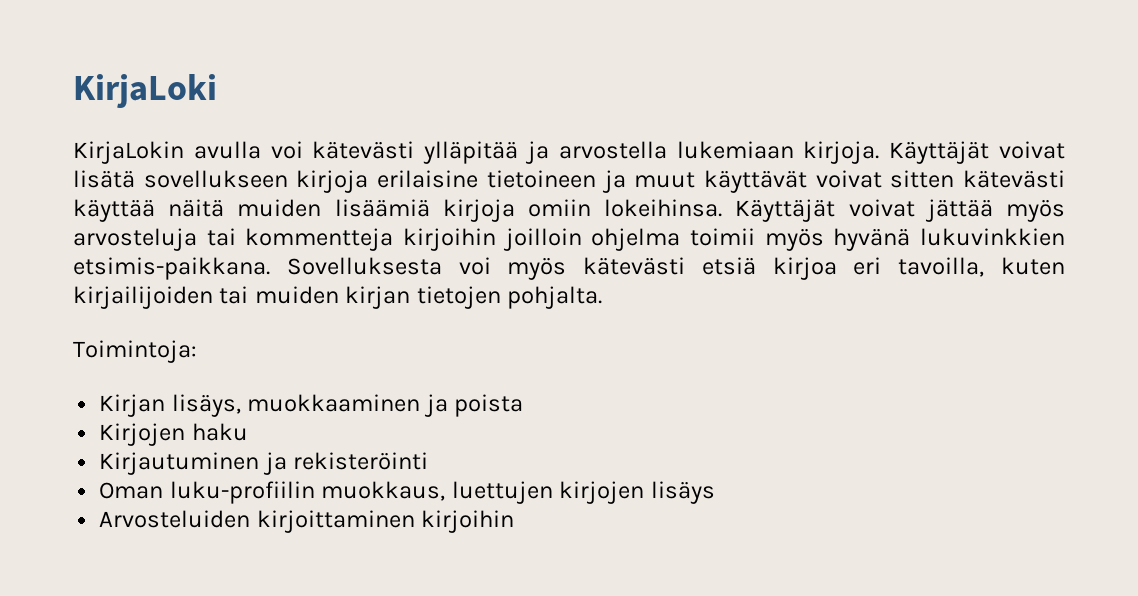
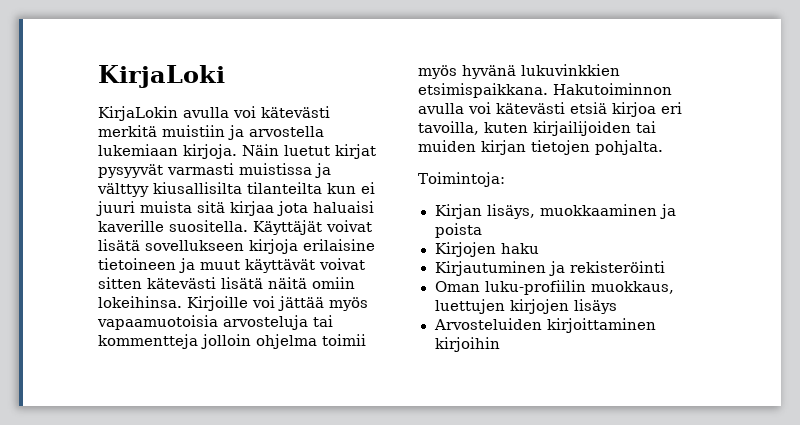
- KirjaLokin avulla voi kätevästi ylläpitää ja arvostella lukemiaan kirjoja.
+ KirjaLokin avulla voi kätevästi merkitä muistiin ja arvostella lukemiaan kirjoja.
+ Näin luetut kirjat pysyyvät varmasti muistissa ja välttyy kiusallisilta tilanteilta kun ei juuri muista sitä kirjaa jota haluaisi kaverille suositella.
- Käyttäjät voivat lisätä sovellukseen kirjoja erilaisine tietoineen ja muut käyttävät voivat sitten kätevästi käyttää näitä muiden lisäämiä kirjoja omiin lokeihinsa. Käyttäjät voivat jättää myös arvosteluja tai kommentteja kirjoihin joilloin ohjelma toimii myös hyvänä lukuvinkkien etsimis-paikkana. Sovelluksesta voi myös kätevästi etsiä kirjoa eri tavoilla, kuten kirjailijoiden tai muiden kirjan tietojen pohjalta.
+ Käyttäjät voivat lisätä sovellukseen kirjoja erilaisine tietoineen ja muut käyttävät voivat sitten kätevästi lisätä näitä omiin lokeihinsa. Kirjoille voi jättää myös vapaamuotoisia arvosteluja tai kommentteja jolloin ohjelma toimii myös hyvänä lukuvinkkien etsimispaikkana. Hakutoiminnon avulla voi kätevästi etsiä kirjoa eri tavoilla, kuten kirjailijoiden tai muiden kirjan tietojen pohjalta.

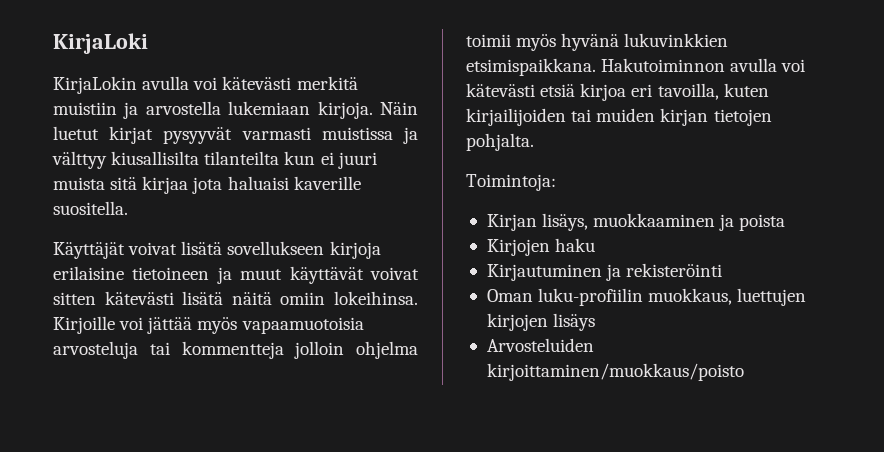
- Näin luetut kirjat pysyyvät varmasti muistissa ja välttyy kiusallisilta tilanteilta kun ei juuri muista sitä kirjaa jota haluaisi kaverille suositella. Käyttäjät voivat lisätä sovellukseen kirjoja erilaisine tietoineen ja muut käyttävät voivat sitten kätevästi lisätä näitä omiin lokeihinsa.
+ Näin luetut kirjat pysyyvät varmasti muistissa ja välttyy kiusallisilta tilanteilta kun ei juuri muista sitä kirjaa jota haluaisi kaverille suositella.
+ Käyttäjät voivat lisätä sovellukseen kirjoja erilaisine tietoineen ja muut käyttävät voivat sitten kätevästi lisätä näitä omiin lokeihinsa.
- Arvosteluiden kirjoittaminen kirjoihin
+ Arvosteluiden kirjoittaminen/muokkaus/poisto

